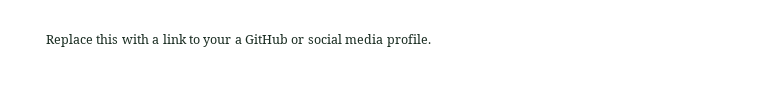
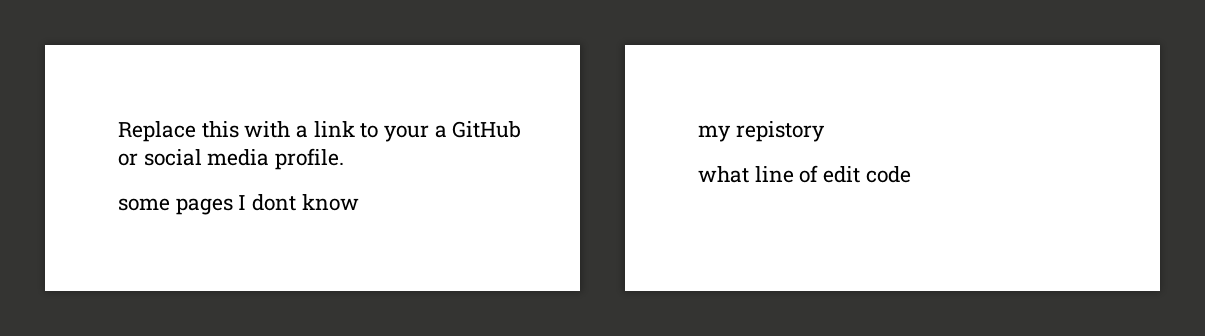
+ some pages I dont know
+ my repistory
+ what line of edit code

